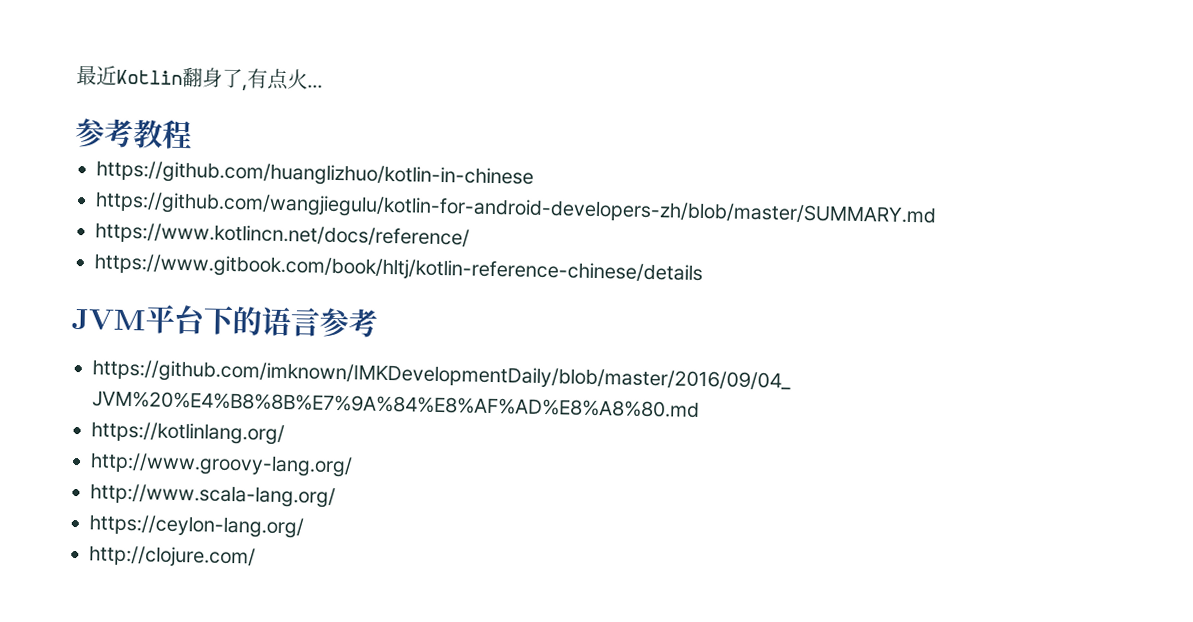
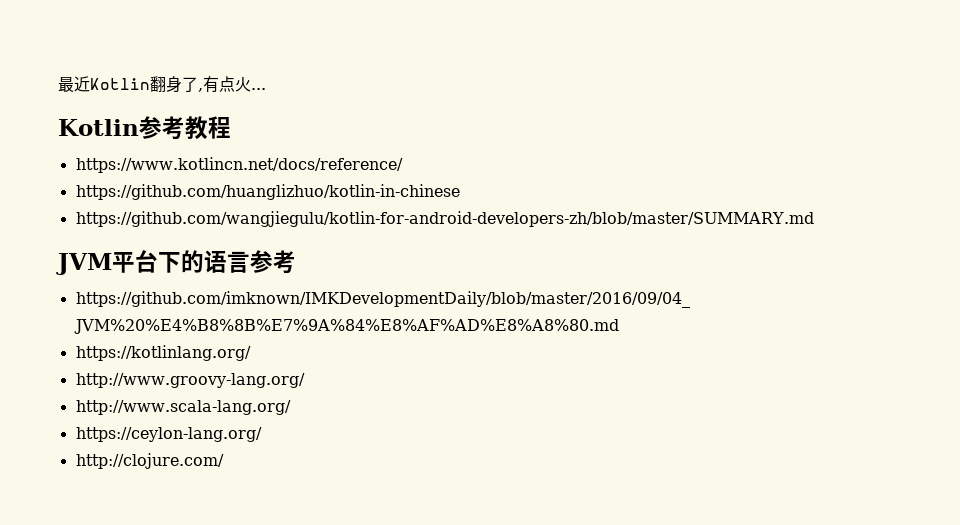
- 参考教程
+ Kotlin参考教程
+ https://www.kotlincn.net/docs/reference/
- https://www.kotlincn.net/docs/reference/
- https://www.gitbook.com/book/hltj/kotlin-reference-chinese/details

